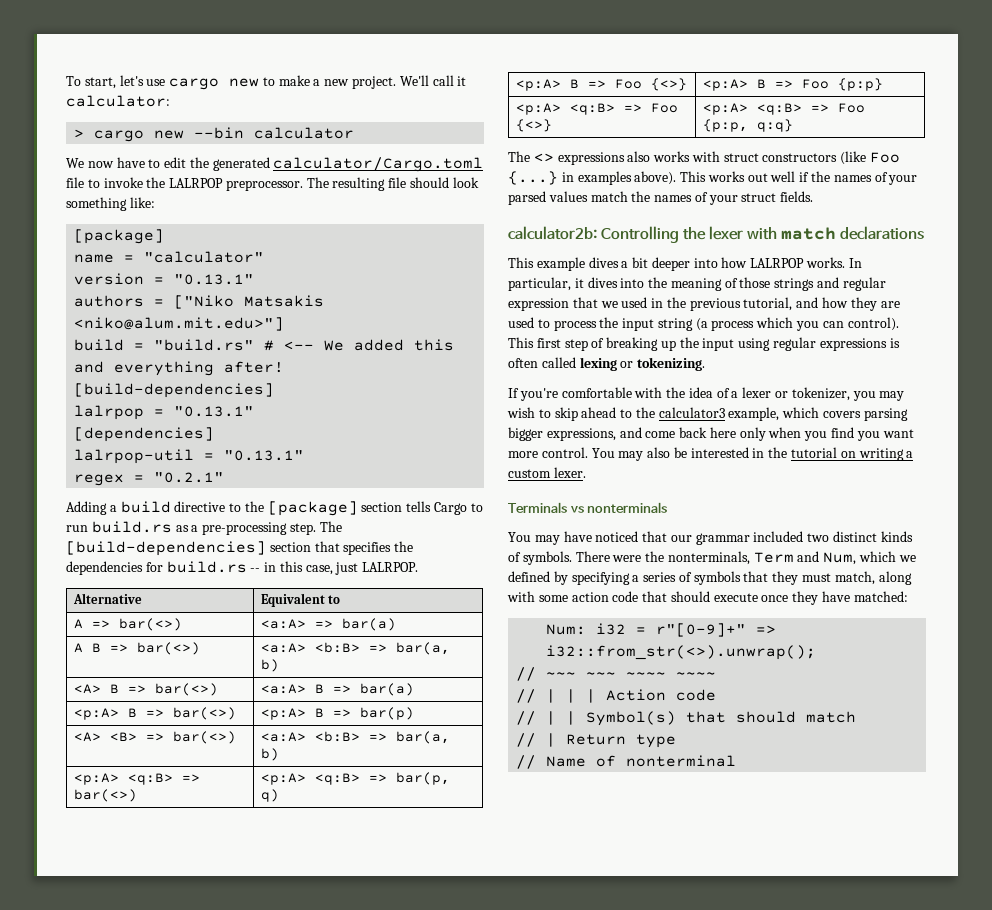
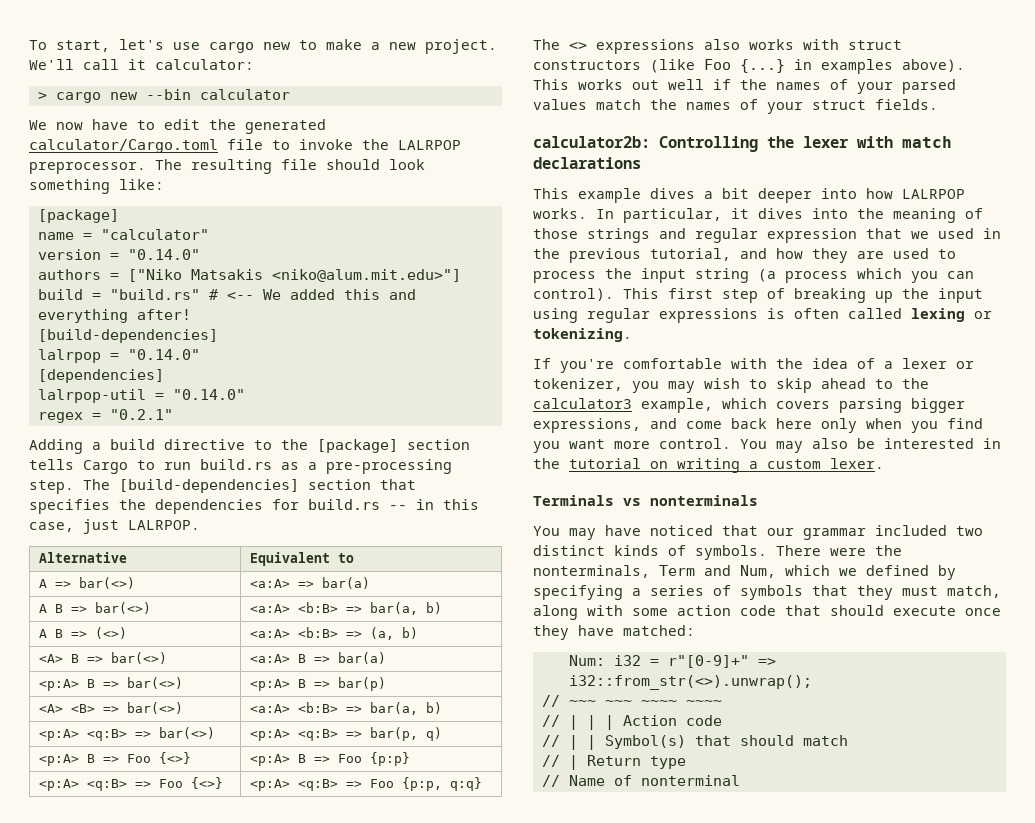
- version = "0.13.1"
+ version = "0.14.0"
- lalrpop = "0.13.1"
+ lalrpop = "0.14.0"
- lalrpop-util = "0.13.1"
+ lalrpop-util = "0.14.0"
+ A B => (<>) | <a:A> <b:B> => (a, b)

